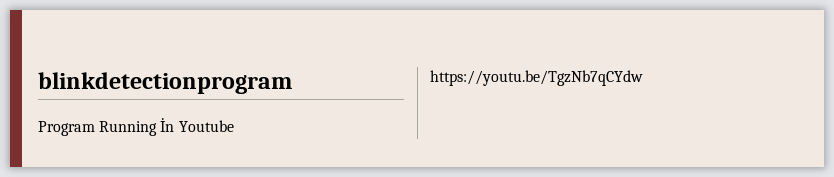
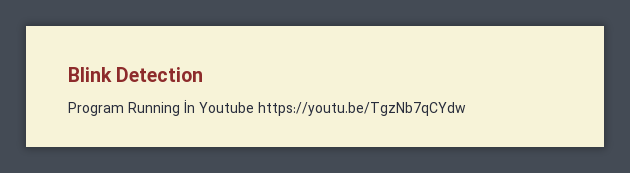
- blinkdetectionprogram
+ Blink Detection

